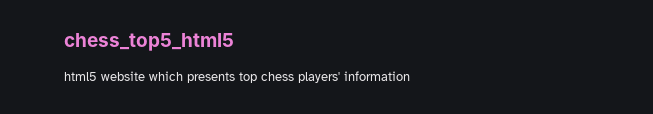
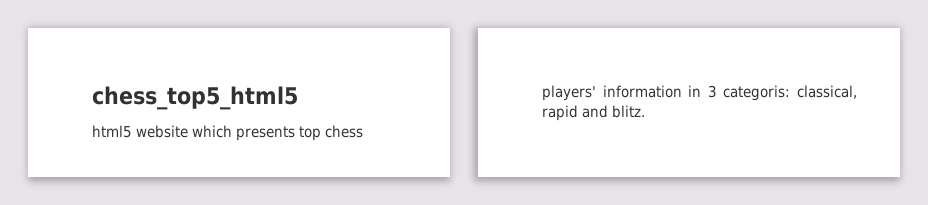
- html5 website which presents top chess players' information
+ html5 website which presents top chess players' information in 3 categoris: classical, rapid and blitz.

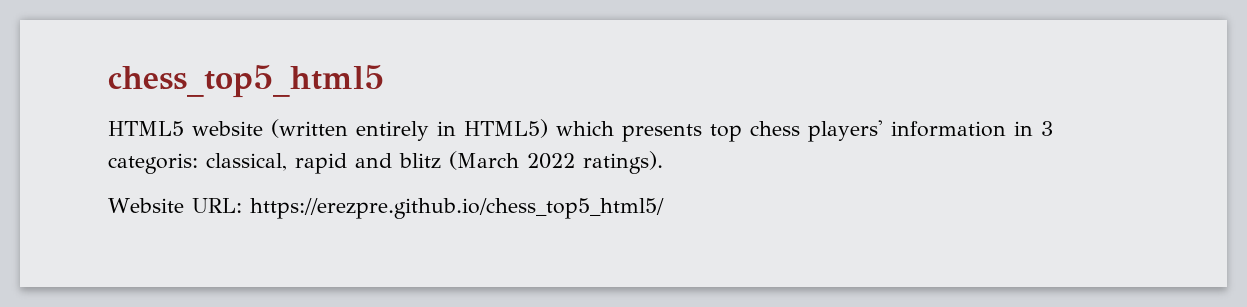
- html5 website which presents top chess players' information in 3 categoris: classical, rapid and blitz.
+ HTML5 website (written entirely in HTML5) which presents top chess players' information in 3 categoris: classical, rapid and blitz (March 2022 ratings).
+ Website URL: https://erezpre.github.io/chess_top5_html5/

